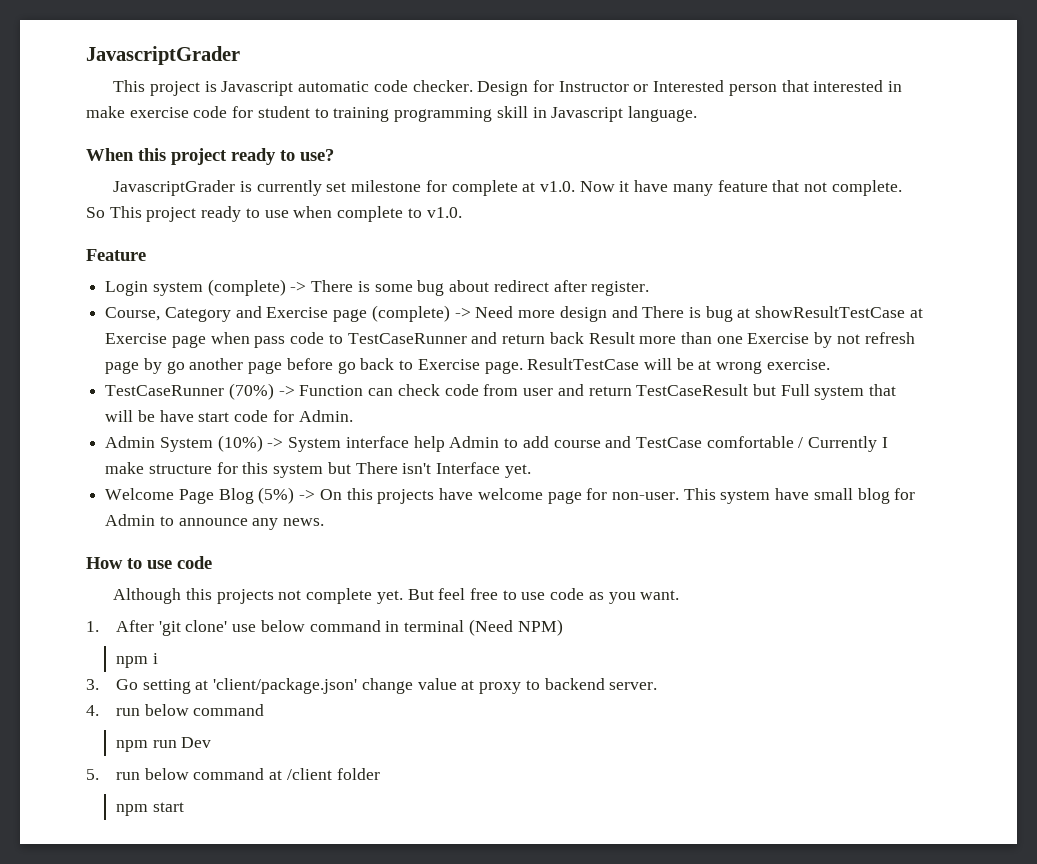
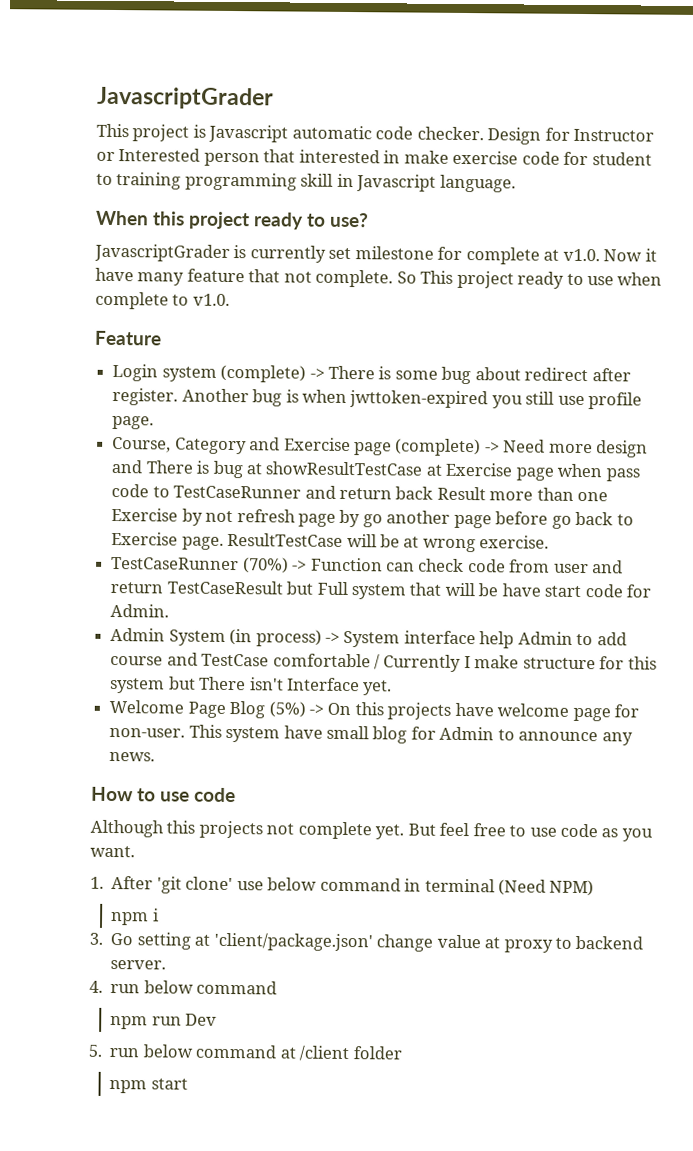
+ Another bug is when jwttoken-expired you still use profile page.
- Admin System (10%) -> System interface help Admin to add course and TestCase comfortable / Currently I make structure for this system but There isn't Interface yet.
+ Admin System (in process) -> System interface help Admin to add course and TestCase comfortable / Currently I make structure for this system but There isn't Interface yet.

